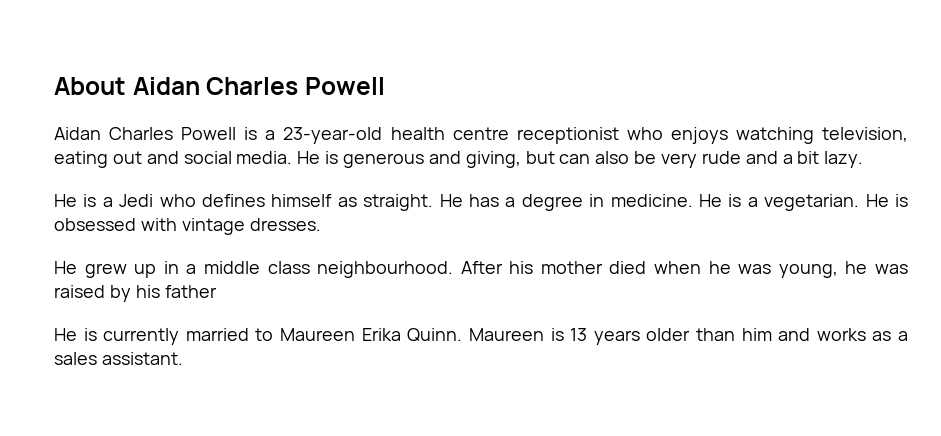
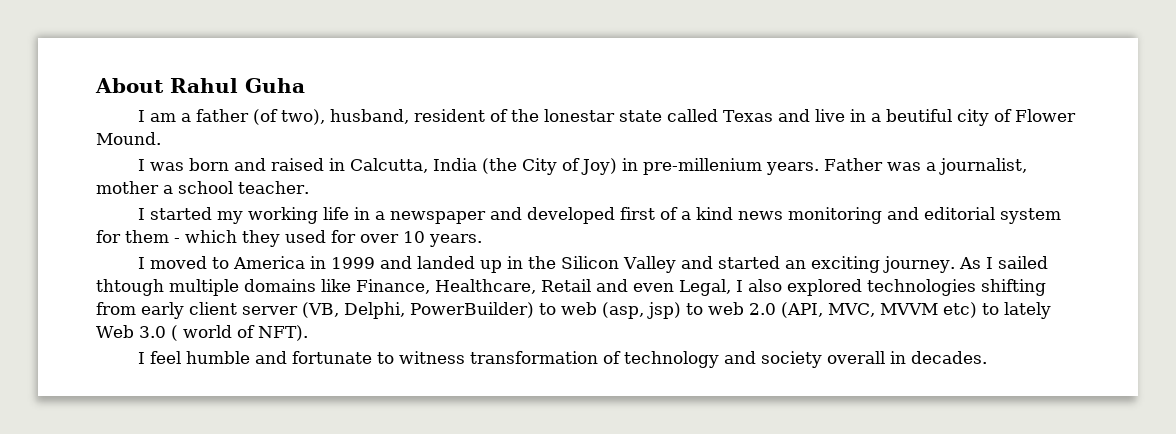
- About Aidan Charles Powell
- Aidan Charles Powell is a 23-year-old health centre receptionist who enjoys watching television, eating out and social media. He is generous and giving, but can also be very rude and a bit lazy.
- He is a Jedi who defines himself as straight. He has a degree in medicine. He is a vegetarian. He is obsessed with vintage dresses.
- He grew up in a middle class neighbourhood. After his mother died when he was young, he was raised by his father
- He is currently married to Maureen Erika Quinn. Maureen is 13 years older than him and works as a sales assistant.
+ About Rahul Guha
+ I am a father (of two), husband, resident of the lonestar state called Texas and live in a beutiful city of Flower Mound.
+ I was born and raised in Calcutta, India (the City of Joy) in pre-millenium years. Father was a journalist, mother a school teacher.
+ I started my working life in a newspaper and developed first of a kind news monitoring and editorial system for them - which they used for over 10 years.
+ I moved to America in 1999 and landed up in the Silicon Valley and started an exciting journey. As I sailed thtough multiple domains like Finance, Healthcare, Retail and even Legal, I also explored technologies shifting from early client server (VB, Delphi, PowerBuilder) to web (asp, jsp) to web 2.0 (API, MVC, MVVM etc) to lately Web 3.0 ( world of NFT).
+ I feel humble and fortunate to witness transformation of technology and society overall in decades.

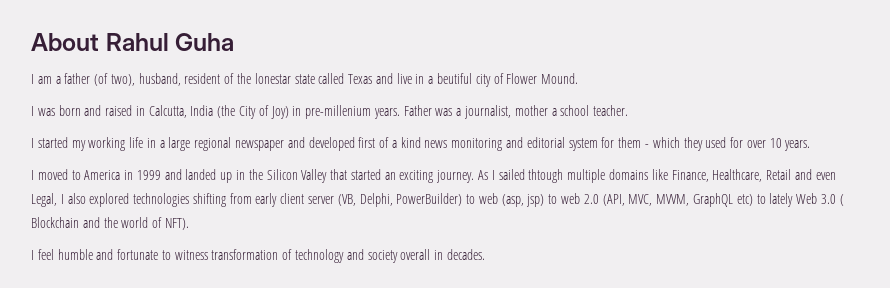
- I started my working life in a newspaper and developed first of a kind news monitoring and editorial system for them - which they used for over 10 years.
+ I started my working life in a large regional newspaper and developed first of a kind news monitoring and editorial system for them - which they used for over 10 years.
- I moved to America in 1999 and landed up in the Silicon Valley and started an exciting journey.
+ I moved to America in 1999 and landed up in the Silicon Valley that started an exciting journey.
- As I sailed thtough multiple domains like Finance, Healthcare, Retail and even Legal, I also explored technologies shifting from early client server (VB, Delphi, PowerBuilder) to web (asp, jsp) to web 2.0 (API, MVC, MVVM etc) to lately Web 3.0 ( world of NFT).
+ As I sailed thtough multiple domains like Finance, Healthcare, Retail and even Legal, I also explored technologies shifting from early client server (VB, Delphi, PowerBuilder) to web (asp, jsp) to web 2.0 (API, MVC, MVVM, GraphQL etc) to lately Web 3.0 ( Blockchain and the world of NFT).

